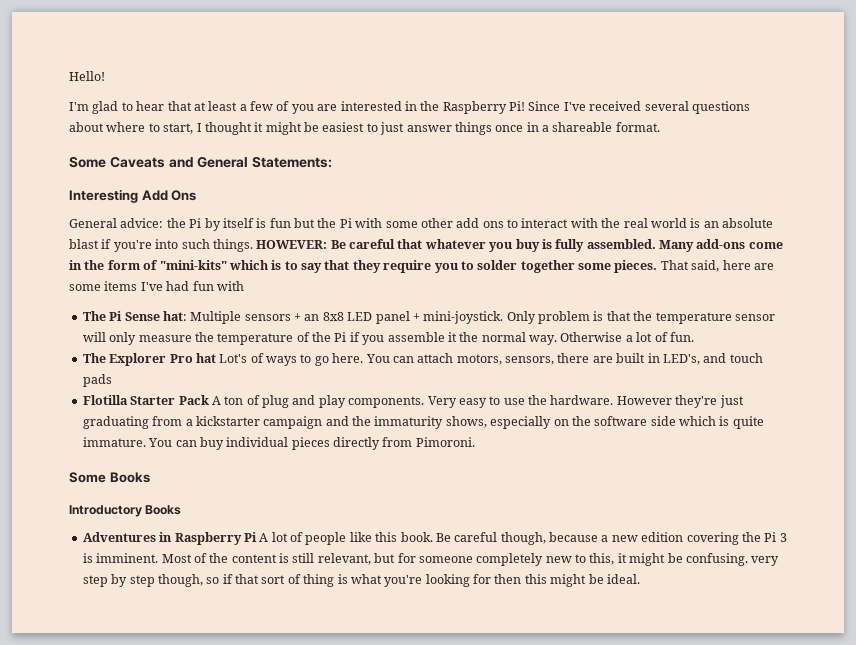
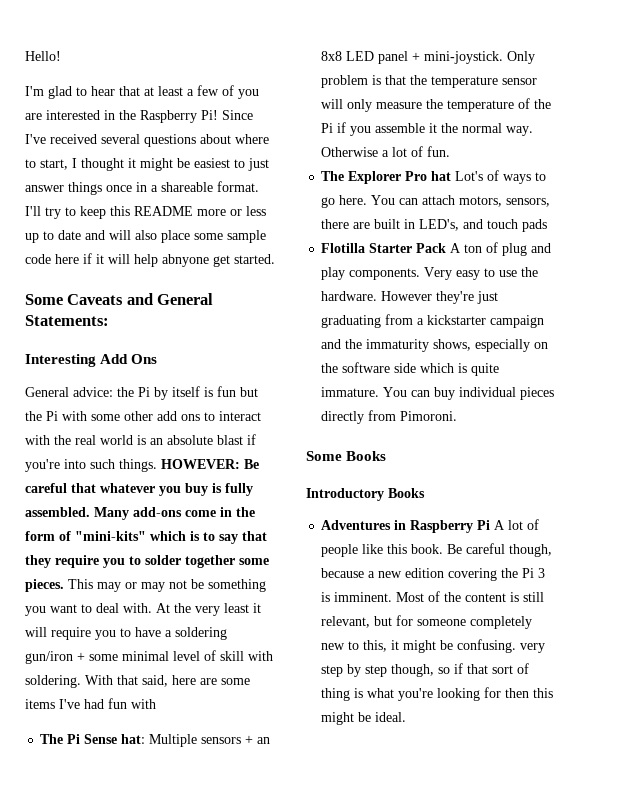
+ I'll try to keep this README more or less up to date and will also place some sample code here if it will help abnyone get started.
- That said, here are some items I've had fun with
+ This may or may not be something you want to deal with. At the very least it will require you to have a soldering gun/iron + some minimal level of skill with soldering. With that said, here are some items I've had fun with

